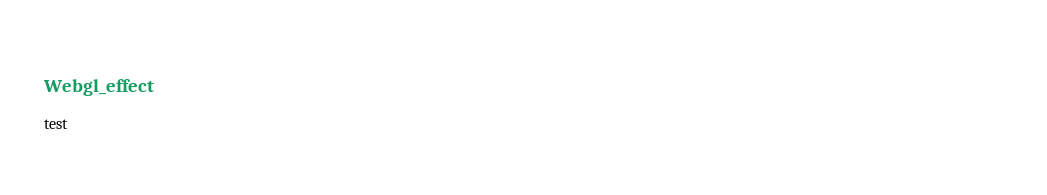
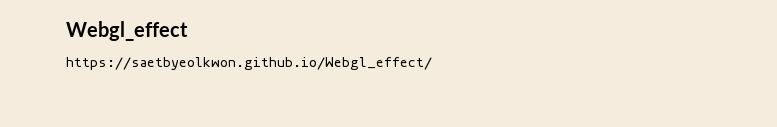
- test
+ https://saetbyeolkwon.github.io/Webgl_effect/

